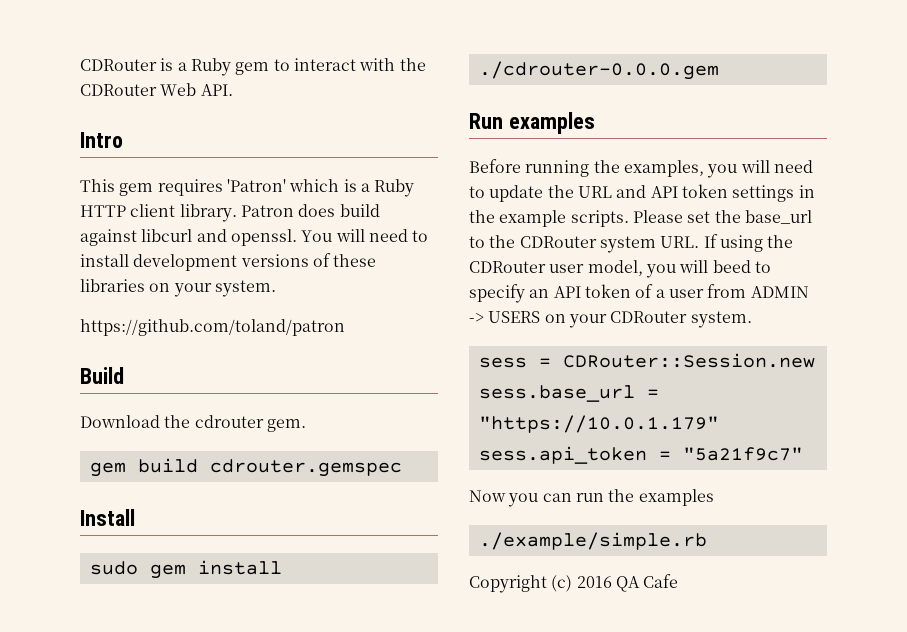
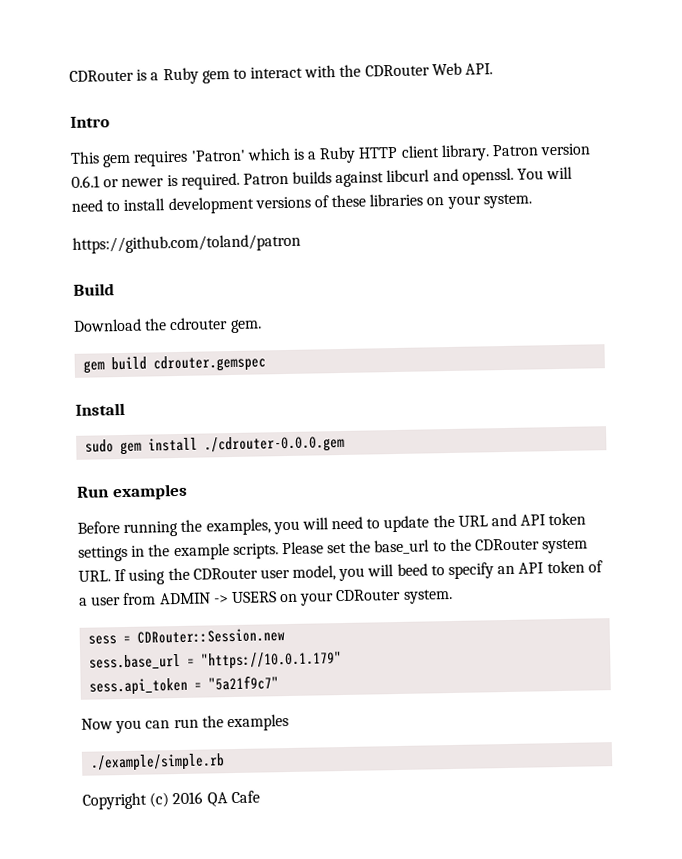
- Patron does build against libcurl and openssl.
+ Patron version 0.6.1 or newer is required. Patron builds against libcurl and openssl.

